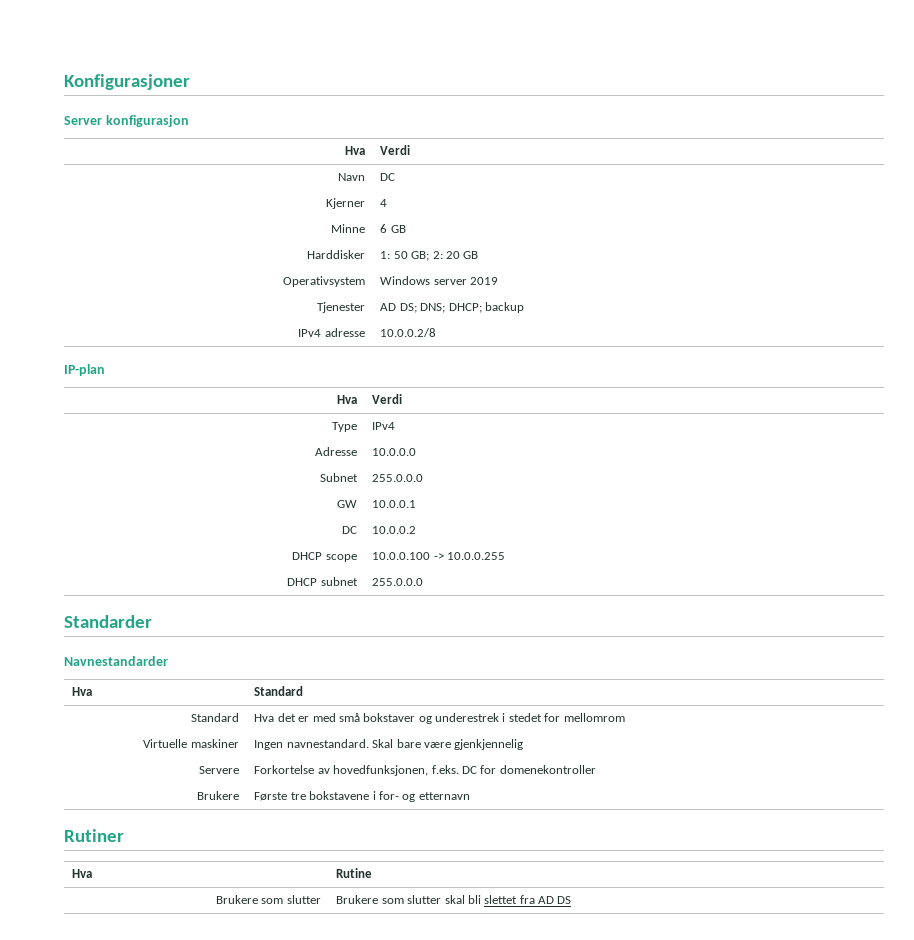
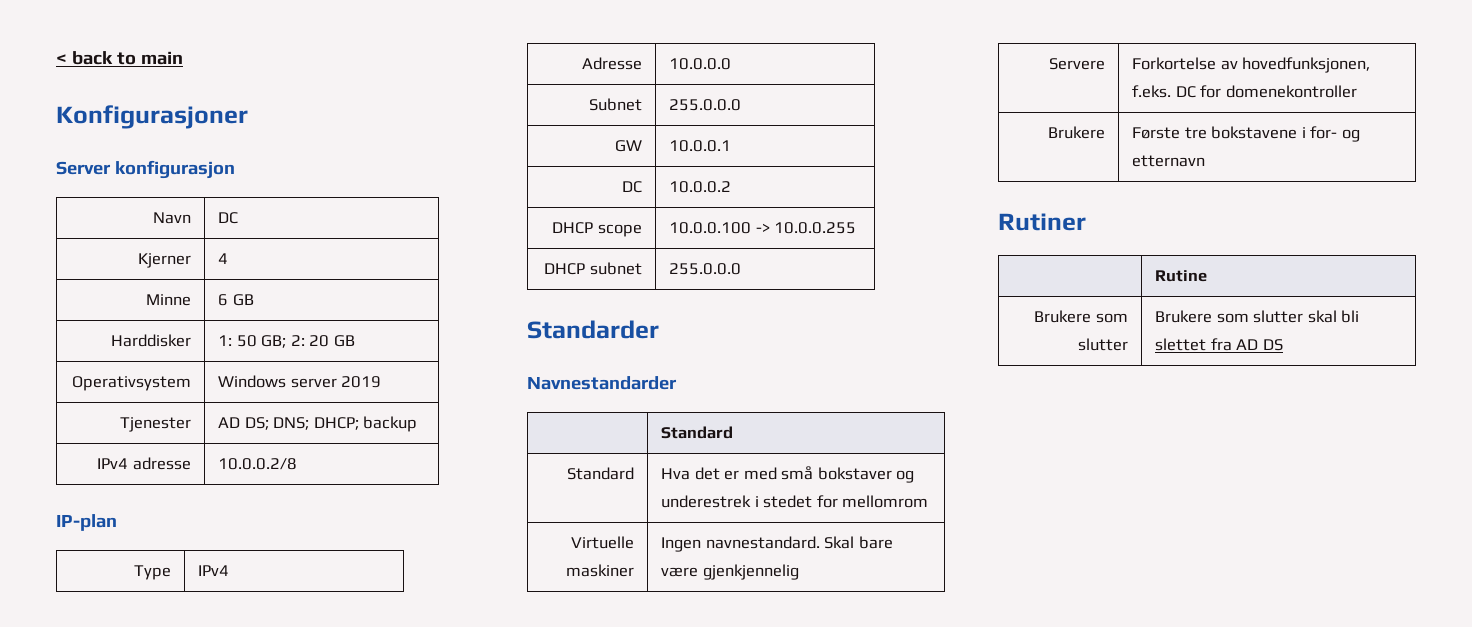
+ < back to main
  Server konfigurasjon
- Hva | Verdi
  IP-plan
- Hva | Verdi
- Hva | Standard
+ | Standard
- Hva | Rutine
+ | Rutine

